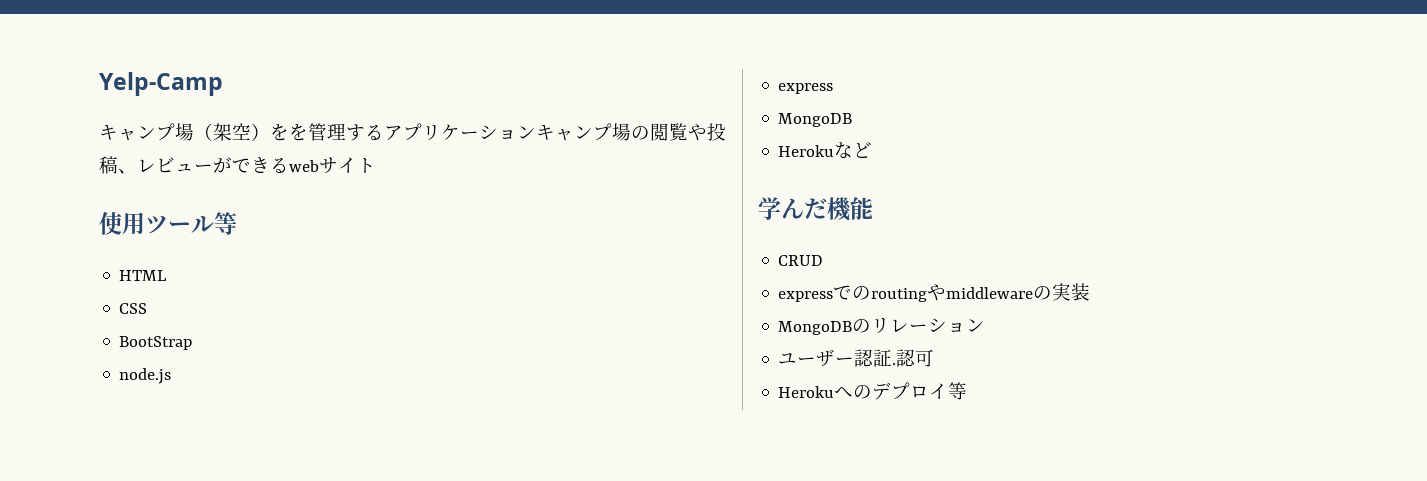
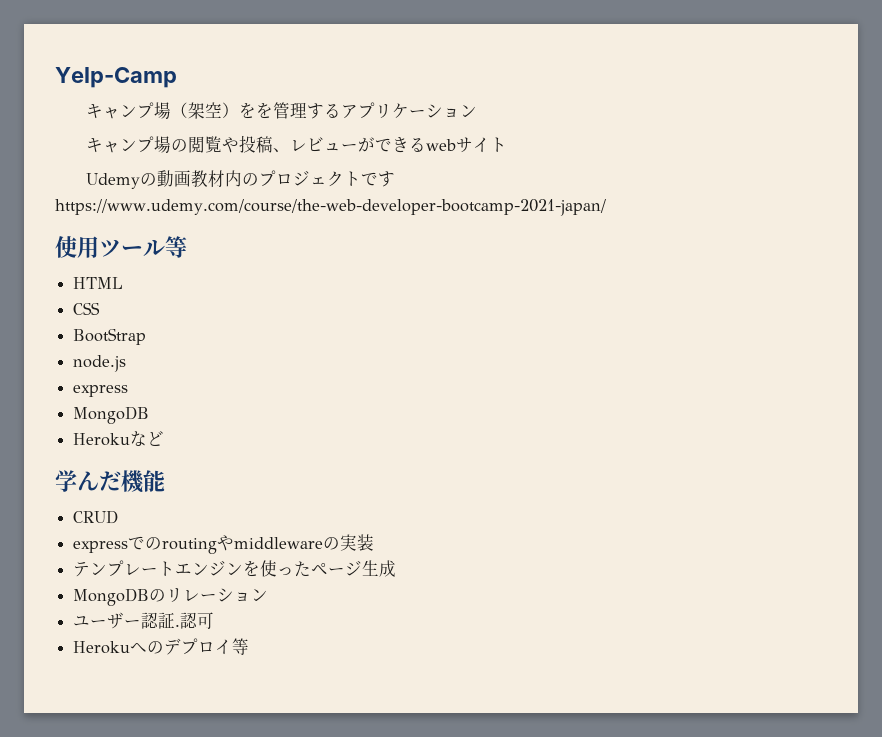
- キャンプ場（架空）をを管理するアプリケーションキャンプ場の閲覧や投稿、レビューができるwebサイト
+ キャンプ場（架空）をを管理するアプリケーション
+ キャンプ場の閲覧や投稿、レビューができるwebサイト
+ Udemyの動画教材内のプロジェクトですhttps://www.udemy.com/course/the-web-developer-bootcamp-2021-japan/
+ テンプレートエンジンを使ったページ生成

